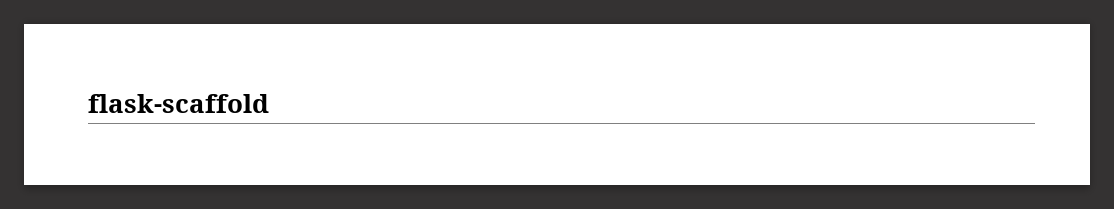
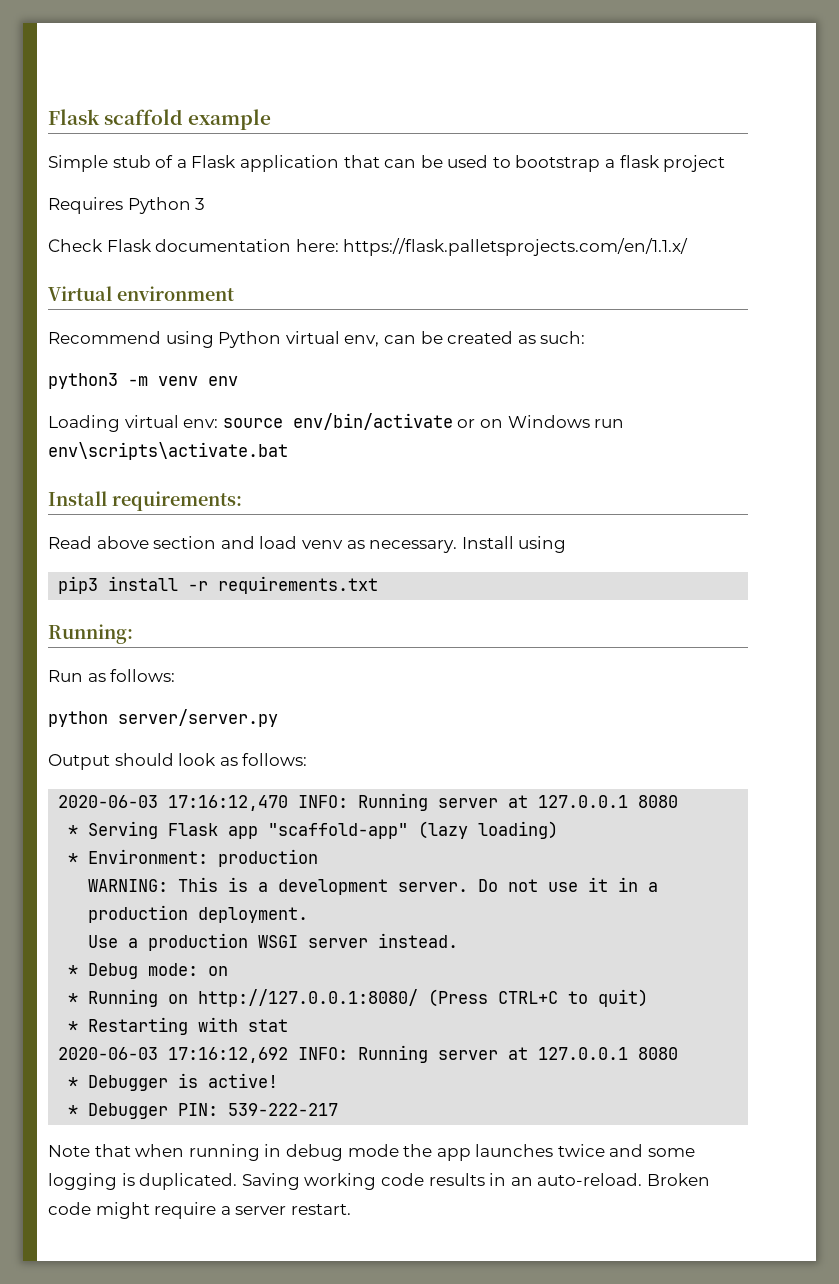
- flask-scaffold
+ Flask scaffold example
+ Simple stub of a Flask application that can be used to bootstrap a flask project
+ Requires Python 3
+ Check Flask documentation here: https://flask.palletsprojects.com/en/1.1.x/
+ Virtual environment
+ Recommend using Python virtual env, can be created as such:
+ python3 -m venv env
+ Loading virtual env: source env/bin/activate or on Windows run env\scripts\activate.bat
+ Install requirements:
+ Read above section and load venv as necessary. Install using
+ pip3 install -r requirements.txt
+ Running:
+ Run as follows:
+ python server/server.py
+ Output should look as follows:
+ 2020-06-03 17:16:12,470 INFO: Running server at 127.0.0.1 8080
+ * Serving Flask app "scaffold-app" (lazy loading)
+ * Environment: production
+ WARNING: This is a development server. Do not use it in a production deployment.
+ Use a production WSGI server instead.
+ * Debug mode: on
+ * Running on http://127.0.0.1:8080/ (Press CTRL+C to quit)
+ * Restarting with stat
+ 2020-06-03 17:16:12,692 INFO: Running server at 127.0.0.1 8080
+ * Debugger is active!
+ * Debugger PIN: 539-222-217
+ Note that when running in debug mode the app launches twice and some logging is duplicated. Saving working code results in an auto-reload. Broken code might require a server restart.

